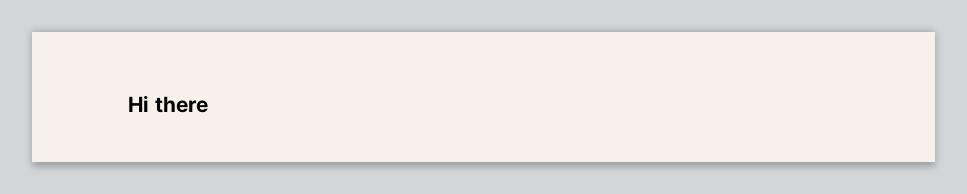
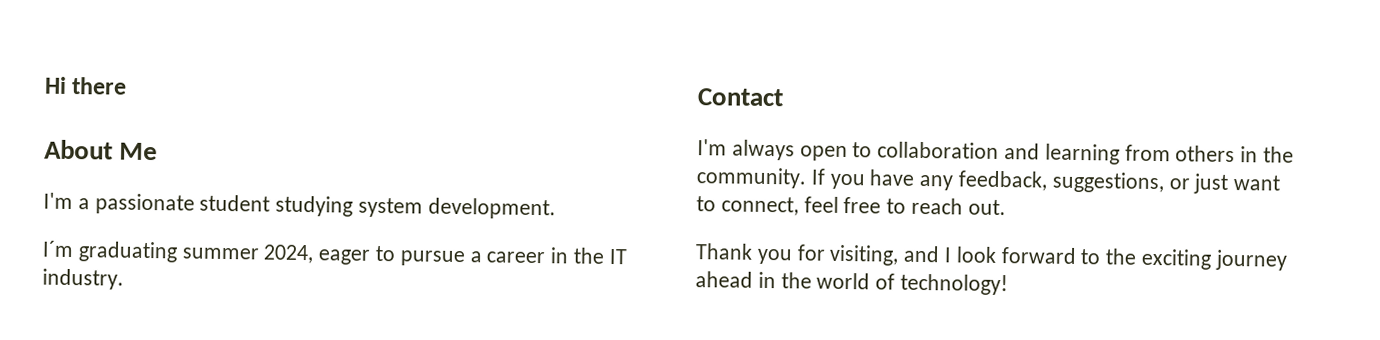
+ About Me
+ I'm a passionate student studying system development.
+ I´m graduating summer 2024, eager to pursue a career in the IT industry.
+ Contact
+ I'm always open to collaboration and learning from others in the community. If you have any feedback, suggestions, or just want to connect, feel free to reach out.
+ Thank you for visiting, and I look forward to the exciting journey ahead in the world of technology!

